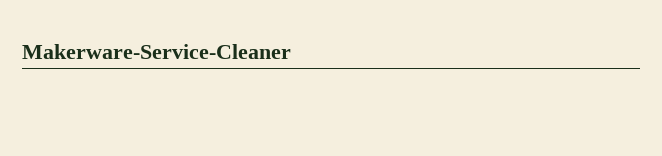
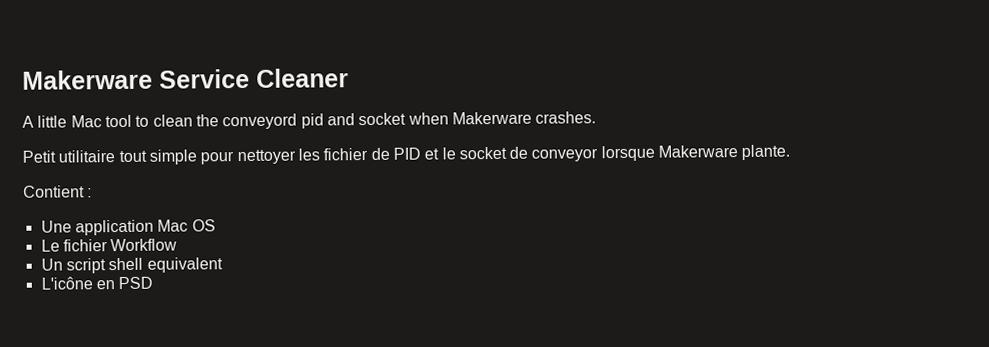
- Makerware-Service-Cleaner
+ Makerware Service Cleaner
+ A little Mac tool to clean the conveyord pid and socket when Makerware crashes.
+ Petit utilitaire tout simple pour nettoyer les fichier de PID et le socket de conveyor lorsque Makerware plante.
+ Contient :
+ Une application Mac OS
+ Le fichier Workflow
+ Un script shell equivalent
+ L'icône en PSD

